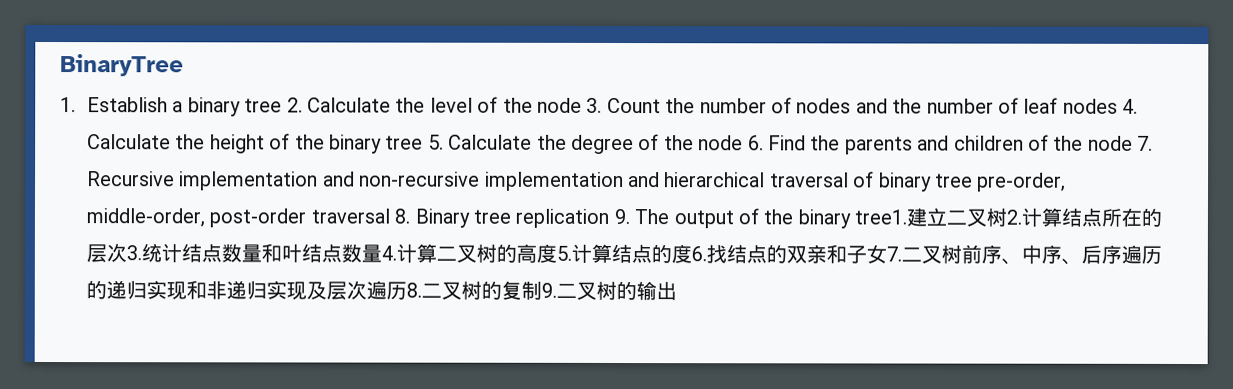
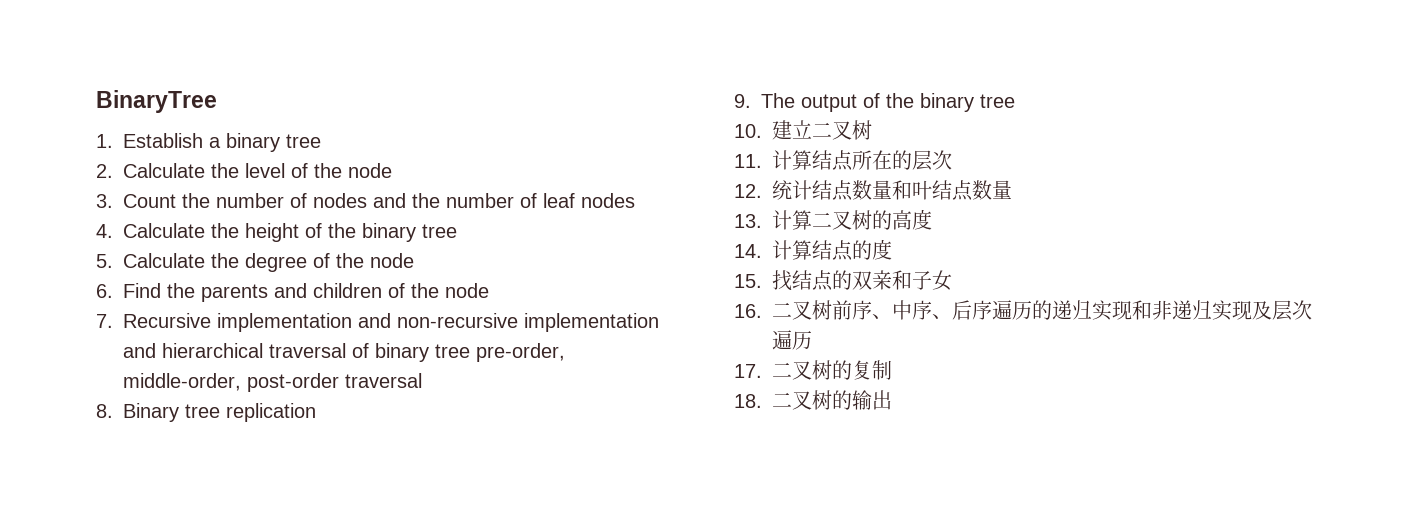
- 1. Establish a binary tree 2. Calculate the level of the node 3. Count the number of nodes and the number of leaf nodes 4. Calculate the height of the binary tree 5. Calculate the degree of the node 6. Find the parents and children of the node 7. Recursive implementation and non-recursive implementation and hierarchical traversal of binary tree pre-order, middle-order, post-order traversal 8. Binary tree replication 9. The output of the binary tree1.建立二叉树2.计算结点所在的层次3.统计结点数量和叶结点数量4.计算二叉树的高度5.计算结点的度6.找结点的双亲和子女7.二叉树前序、中序、后序遍历的递归实现和非递归实现及层次遍历8.二叉树的复制9.二叉树的输出
+ 1. Establish a binary tree
+ 2. Calculate the level of the node
+ 3. Count the number of nodes and the number of leaf nodes
+ 4. Calculate the height of the binary tree
+ 5. Calculate the degree of the node
+ 6. Find the parents and children of the node
+ 7. Recursive implementation and non-recursive implementation and hierarchical traversal of binary tree pre-order, middle-order, post-order traversal
+ 8. Binary tree replication
+ 9. The output of the binary tree
+ 10.建立二叉树
+ 11.计算结点所在的层次
+ 12.统计结点数量和叶结点数量
+ 13.计算二叉树的高度
+ 14.计算结点的度
+ 15.找结点的双亲和子女
+ 16.二叉树前序、中序、后序遍历的递归实现和非递归实现及层次遍历
+ 17.二叉树的复制
+ 18.二叉树的输出

